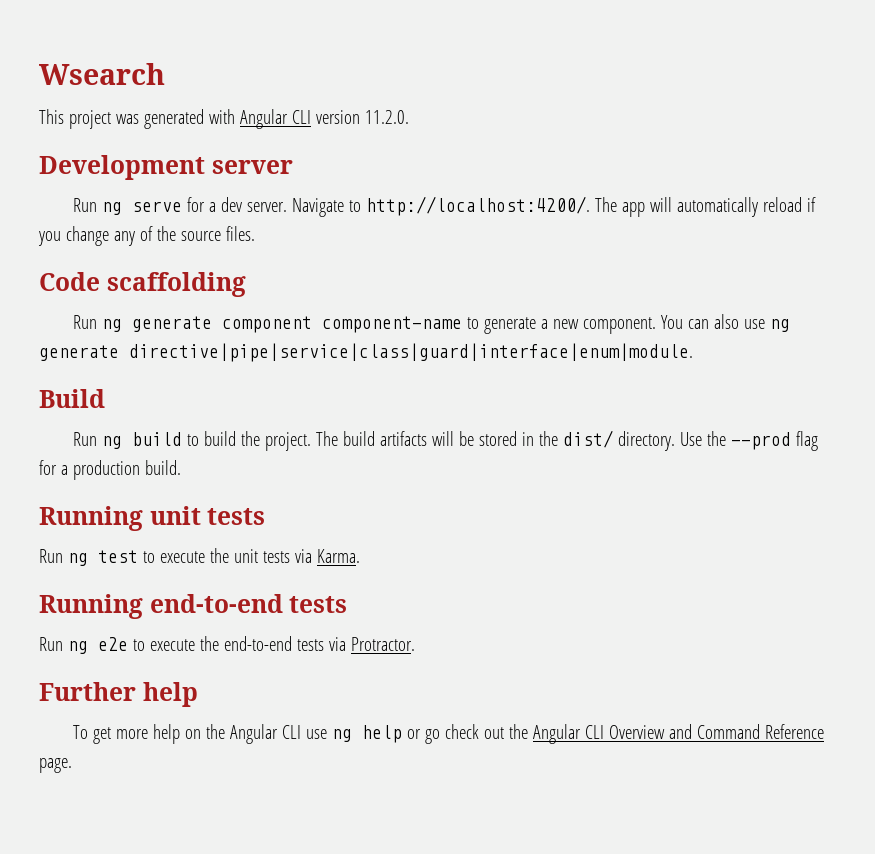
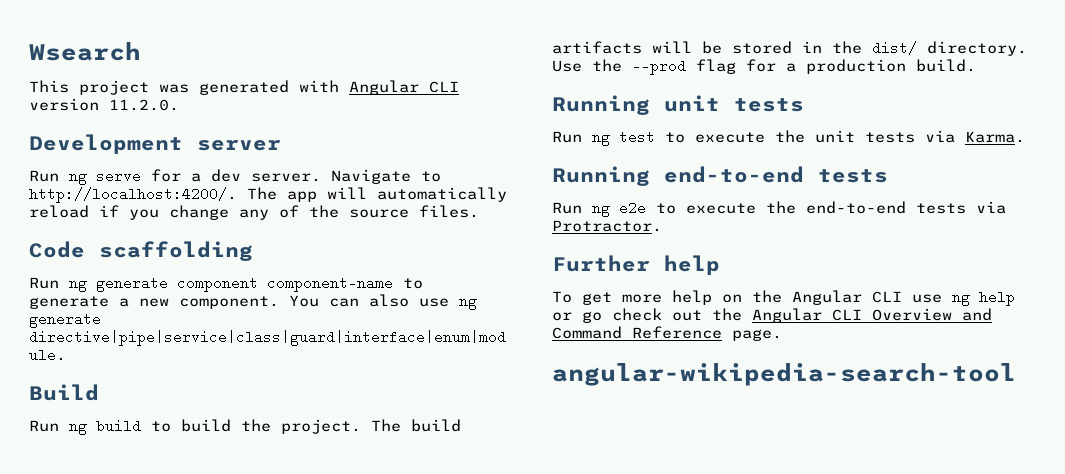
+ angular-wikipedia-search-tool

